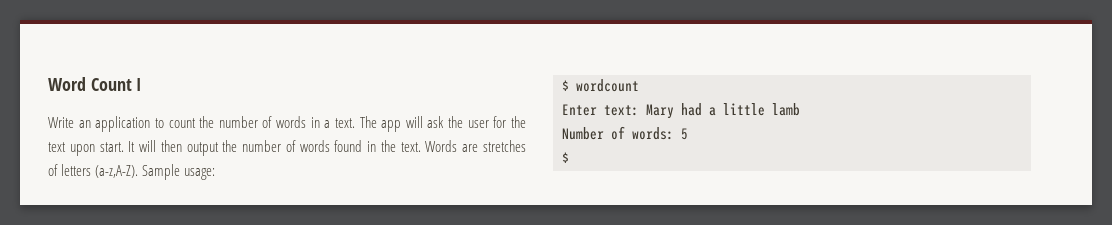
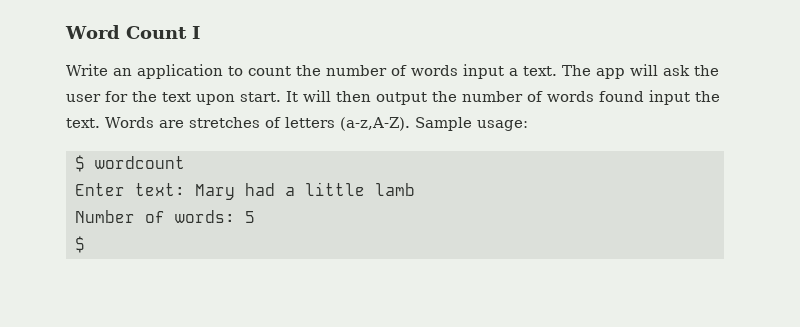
- Write an application to count the number of words in a text.
+ Write an application to count the number of words input a text.
- It will then output the number of words found in the text.
+ It will then output the number of words found input the text.

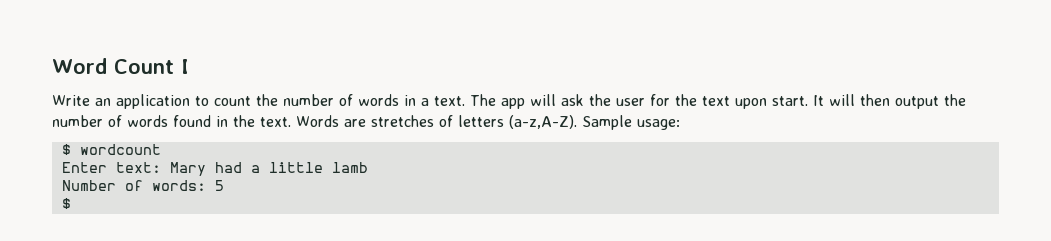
- Write an application to count the number of words input a text.
+ Write an application to count the number of words in a text.
- It will then output the number of words found input the text.
+ It will then output the number of words found in the text.

